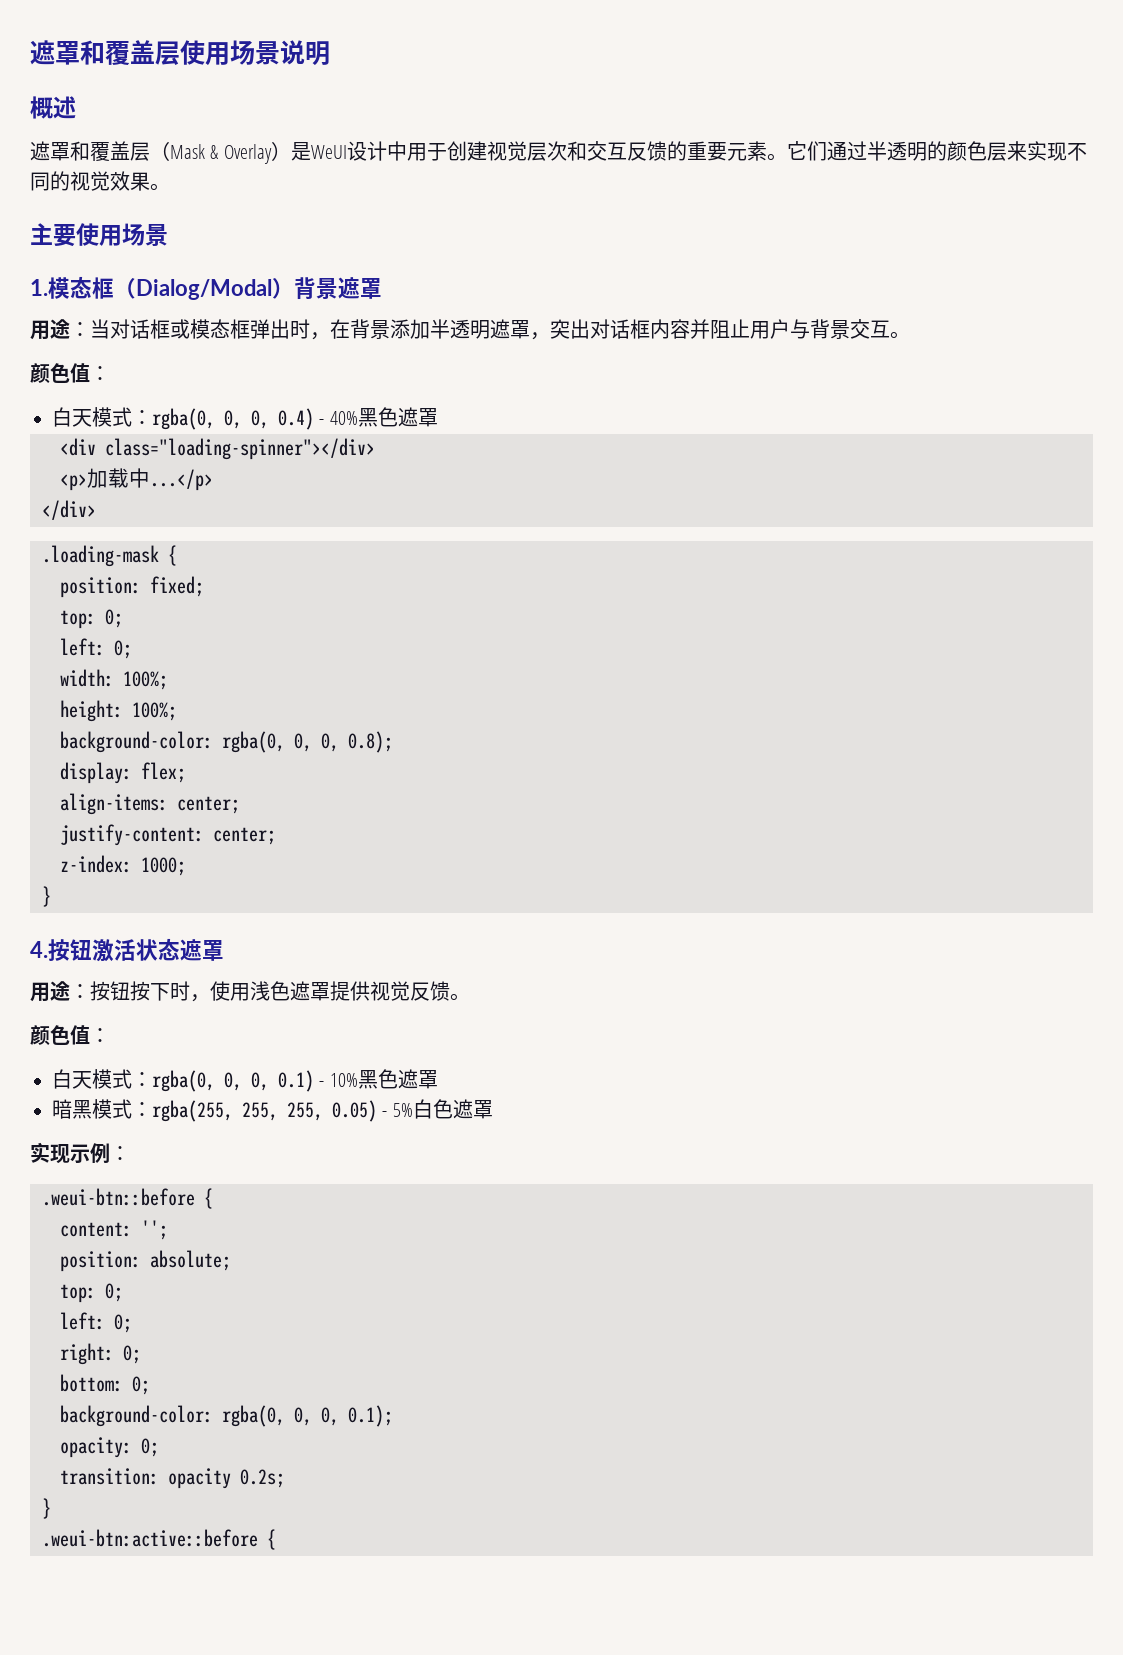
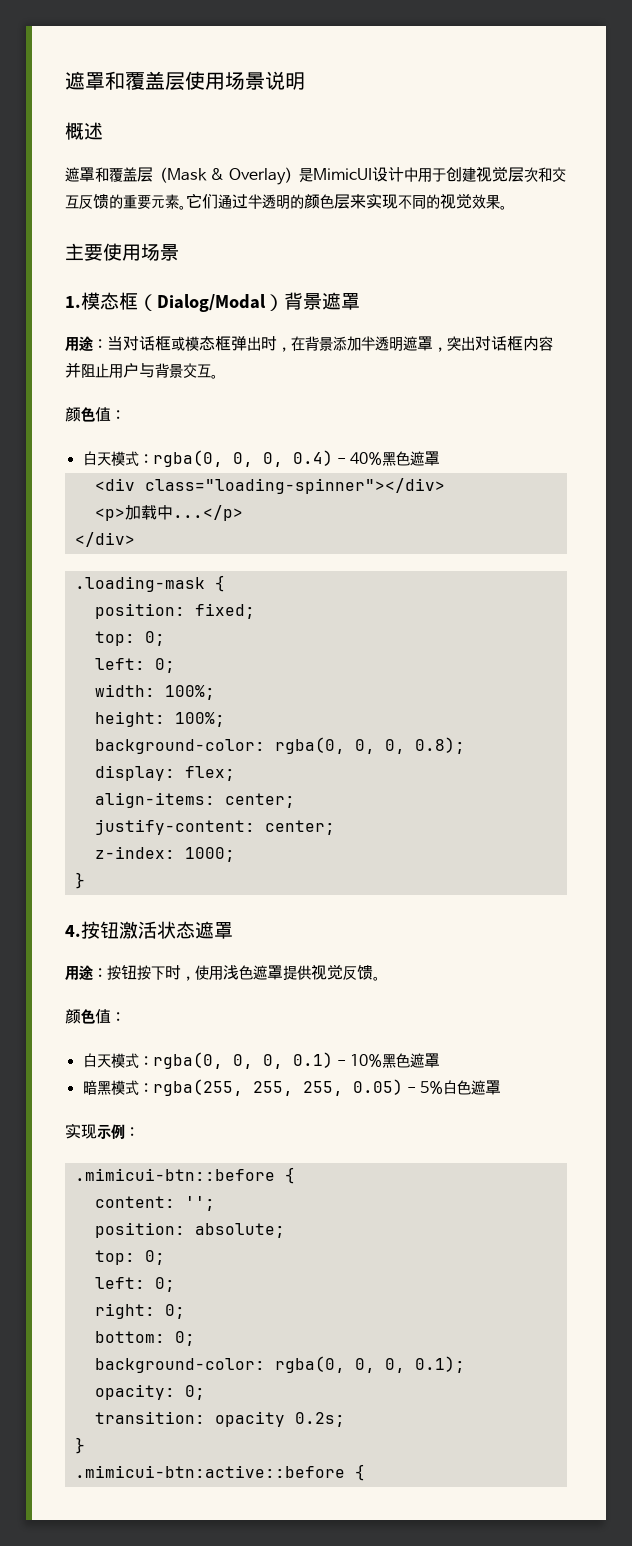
- 遮罩和覆盖层（Mask & Overlay）是WeUI设计中用于创建视觉层次和交互反馈的重要元素。
+ 遮罩和覆盖层（Mask & Overlay）是MimicUI设计中用于创建视觉层次和交互反馈的重要元素。
- .weui-btn::before {
+ .mimicui-btn::before {
- .weui-btn:active::before {
+ .mimicui-btn:active::before {

